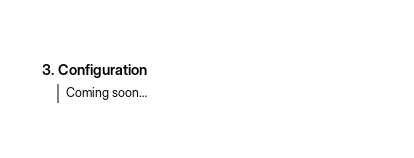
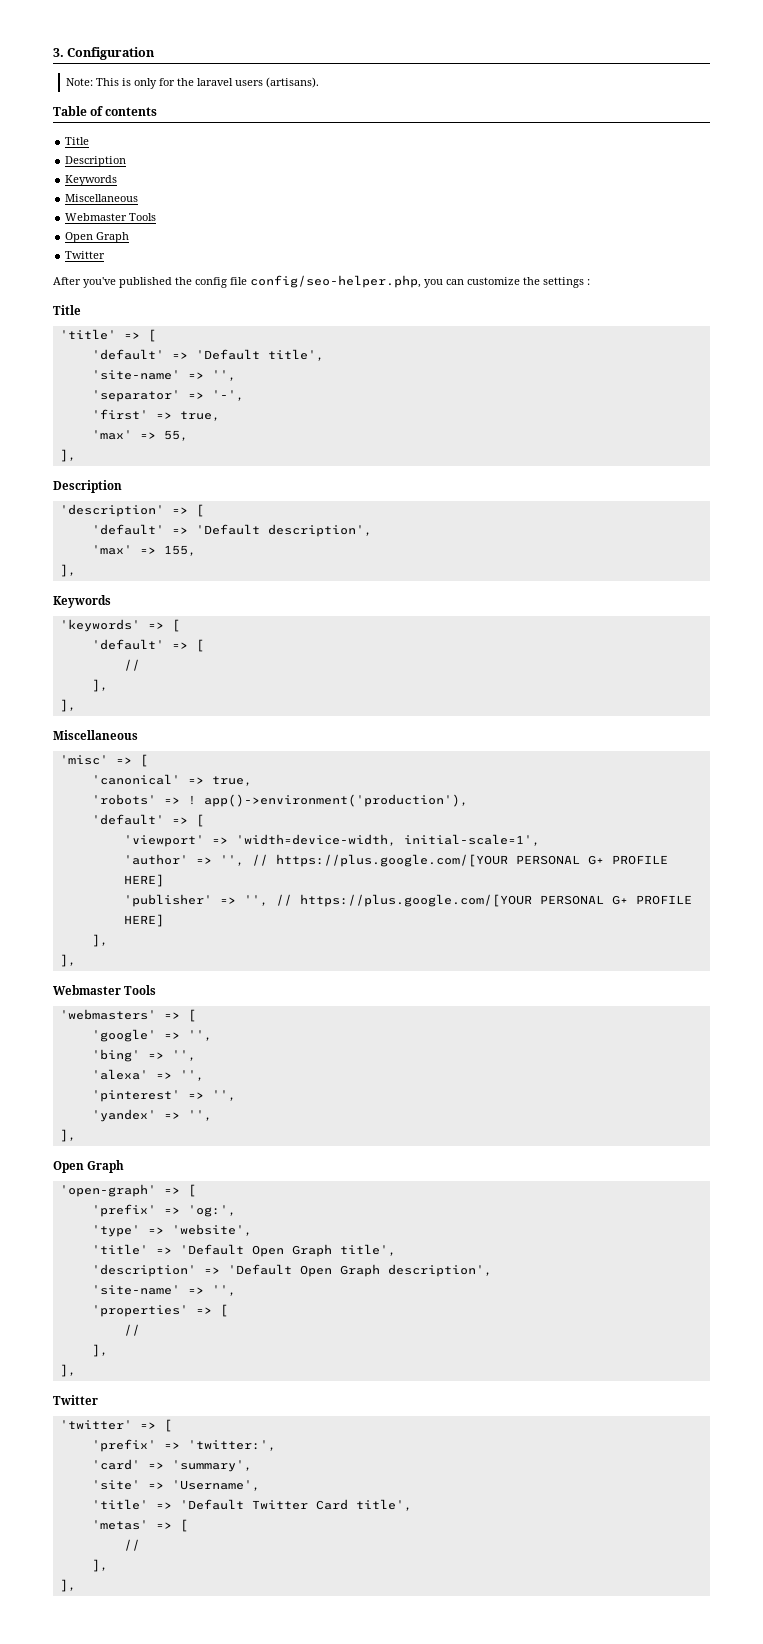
- Coming soon…
+ Note: This is only for the laravel users (artisans).
+ Table of contents
+ Title
+ Description
+ Keywords
+ Miscellaneous
+ Webmaster Tools
+ Open Graph
+ Twitter
+ After you've published the config file config/seo-helper.php, you can customize the settings :
+ Title
+ 'title' => [
+ 'default' => 'Default title',
+ 'site-name' => '',
+ 'separator' => '-',
+ 'first' => true,
+ 'max' => 55,
+ ],
+ Description
+ 'description' => [
+ 'default' => 'Default description',
+ 'max' => 155,
+ ],
+ Keywords
+ 'keywords' => [
+ 'default' => [
+ //
+ ],
+ ],
+ Miscellaneous
+ 'misc' => [
+ 'canonical' => true,
+ 'robots' => ! app()->environment('production'),
+ 'default' => [
+ 'viewport' => 'width=device-width, initial-scale=1',
+ 'author' => '', // https://plus.google.com/[YOUR PERSONAL G+ PROFILE HERE]
+ 'publisher' => '', // https://plus.google.com/[YOUR PERSONAL G+ PROFILE HERE]
+ ],
+ ],
+ Webmaster Tools
+ 'webmasters' => [
+ 'google' => '',
+ 'bing' => '',
+ 'alexa' => '',
+ 'pinterest' => '',
+ 'yandex' => '',
+ ],
+ Open Graph
+ 'open-graph' => [
+ 'prefix' => 'og:',
+ 'type' => 'website',
+ 'title' => 'Default Open Graph title',
+ 'description' => 'Default Open Graph description',
+ 'site-name' => '',
+ 'properties' => [
+ //
+ ],
+ ],
+ Twitter
+ 'twitter' => [
+ 'prefix' => 'twitter:',
+ 'card' => 'summary',
+ 'site' => 'Username',
+ 'title' => 'Default Twitter Card title',
+ 'metas' => [
+ //
+ ],
+ ],

